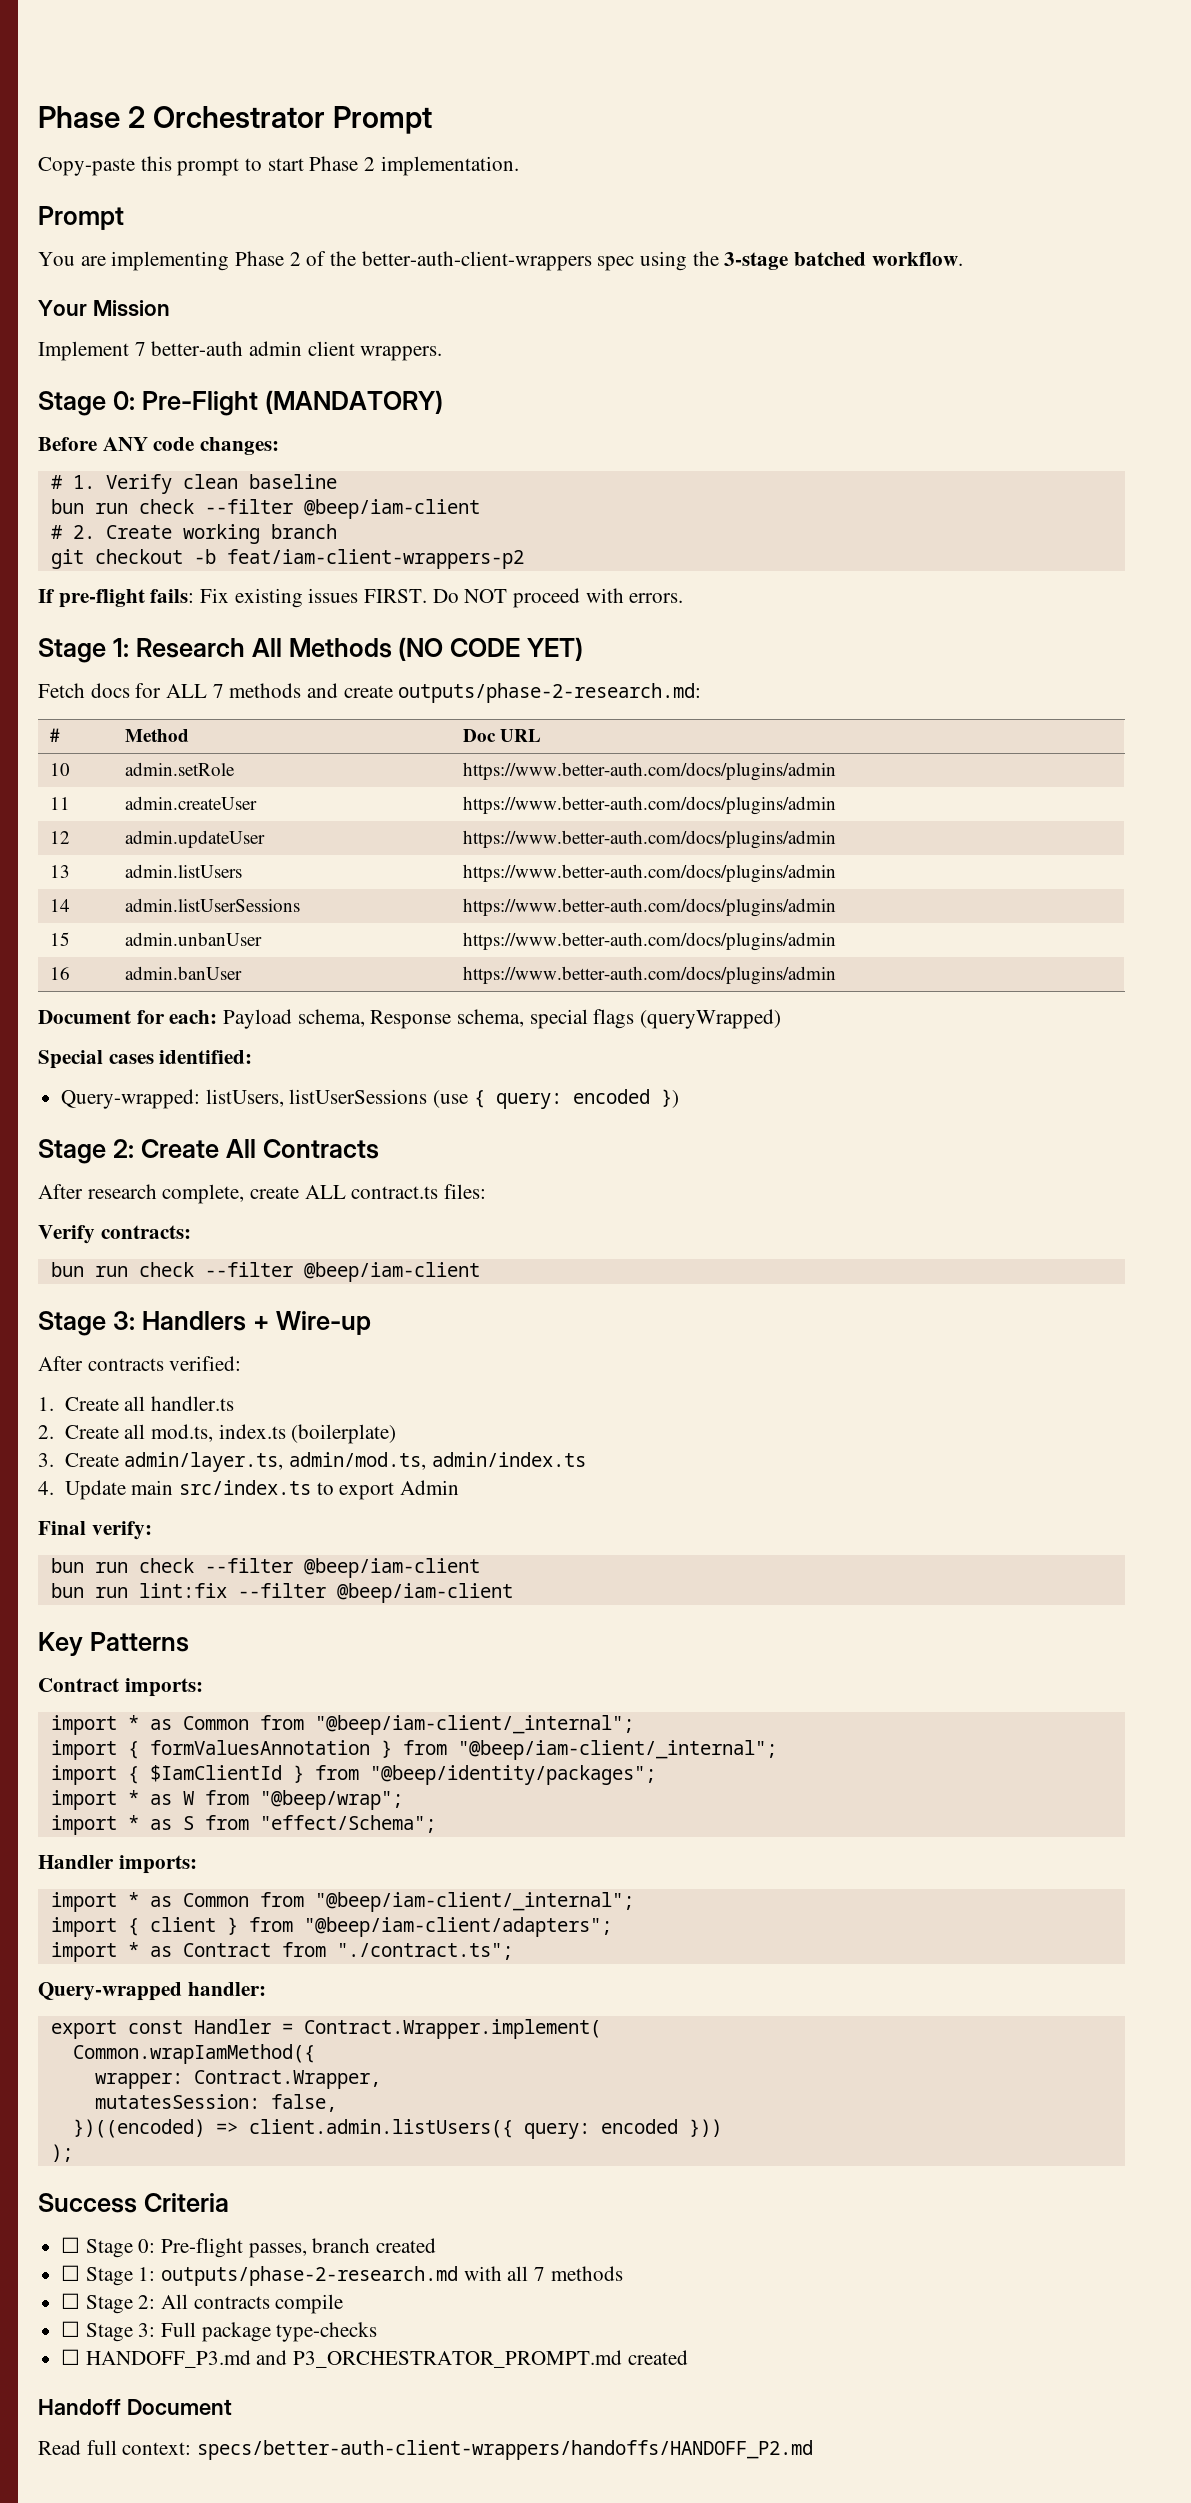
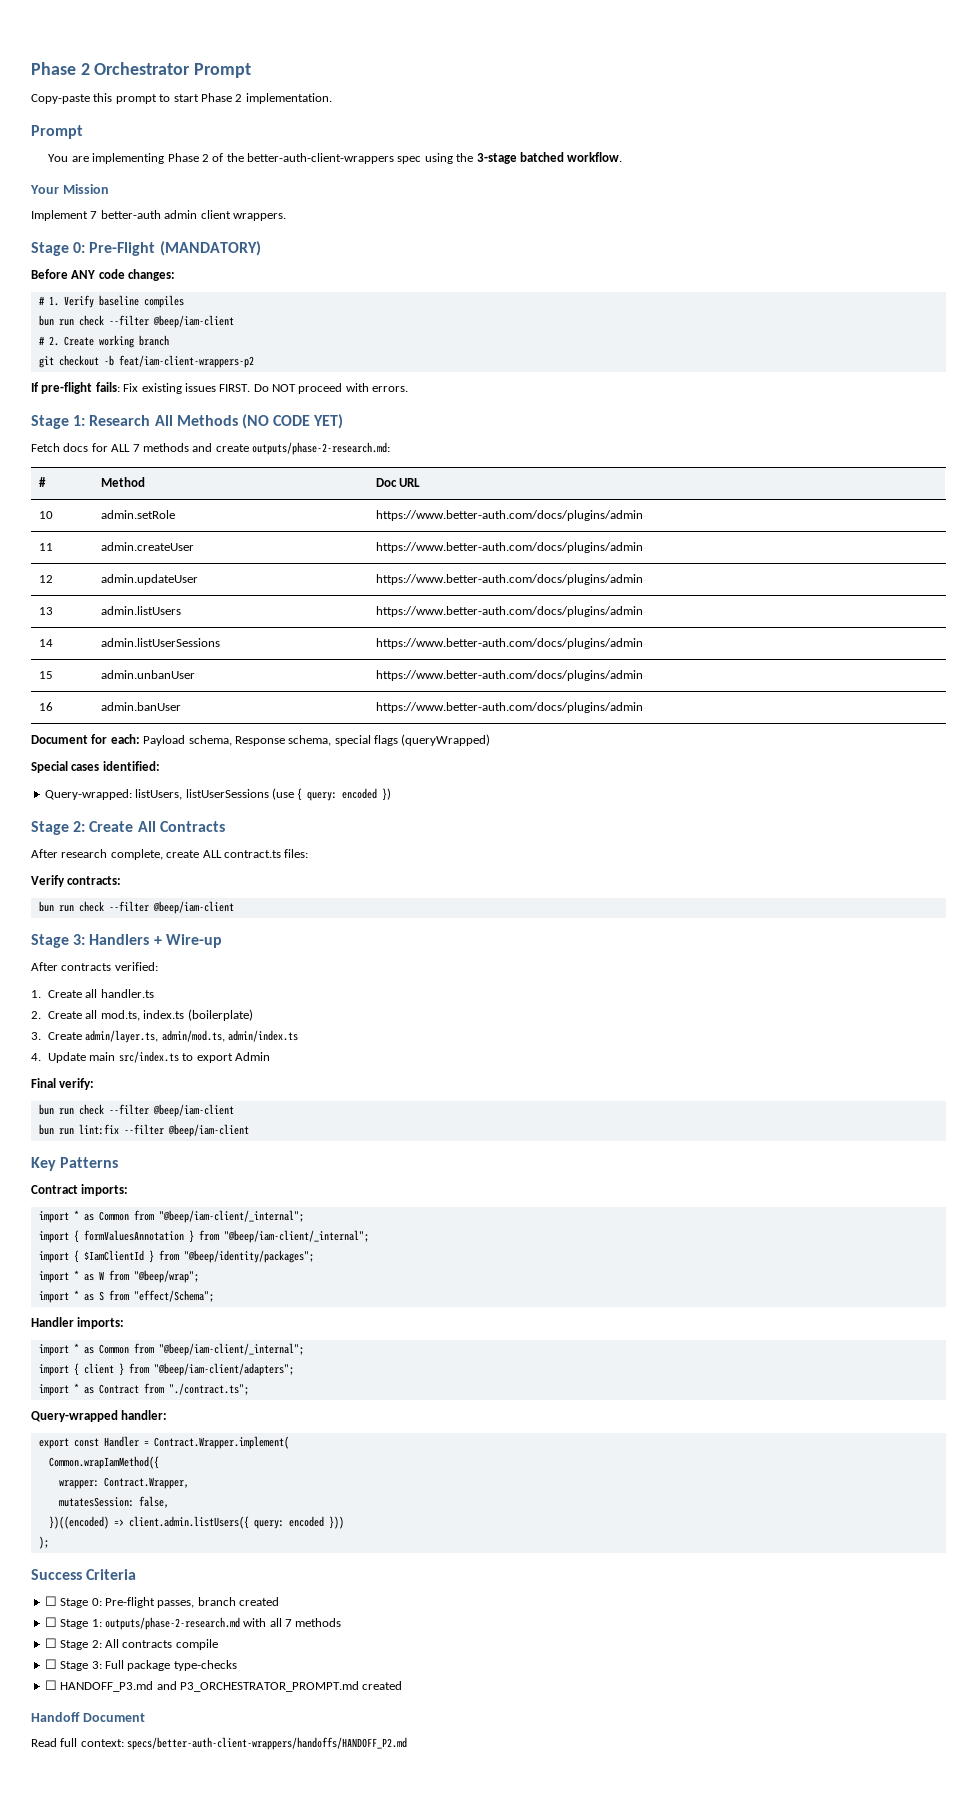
- # 1. Verify clean baseline
+ # 1. Verify baseline compiles

